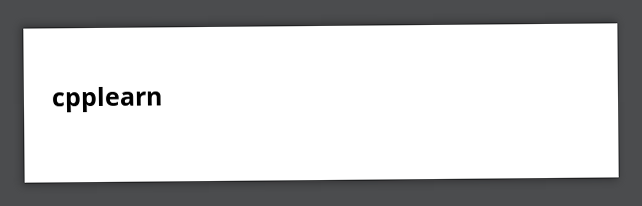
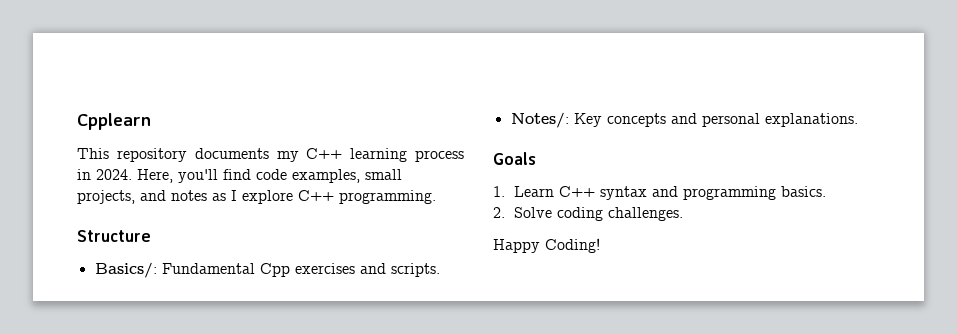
- cpplearn
+ Cpplearn
+ This repository documents my C++ learning process in 2024. Here, you'll find code examples, small projects, and notes as I explore C++ programming.
+ Structure
+ Basics/: Fundamental Cpp exercises and scripts.
+ Notes/: Key concepts and personal explanations.
+ Goals
+ 1. Learn C++ syntax and programming basics.
+ 2. Solve coding challenges.
+ Happy Coding!

